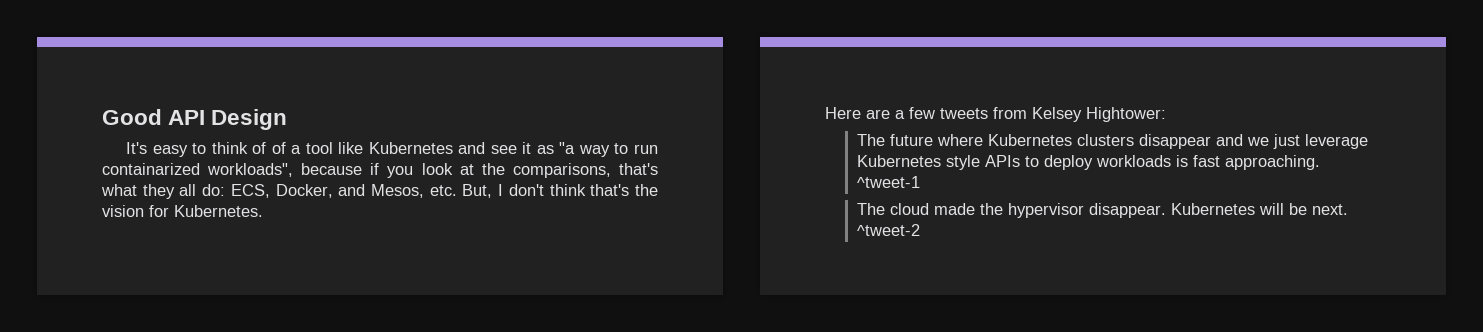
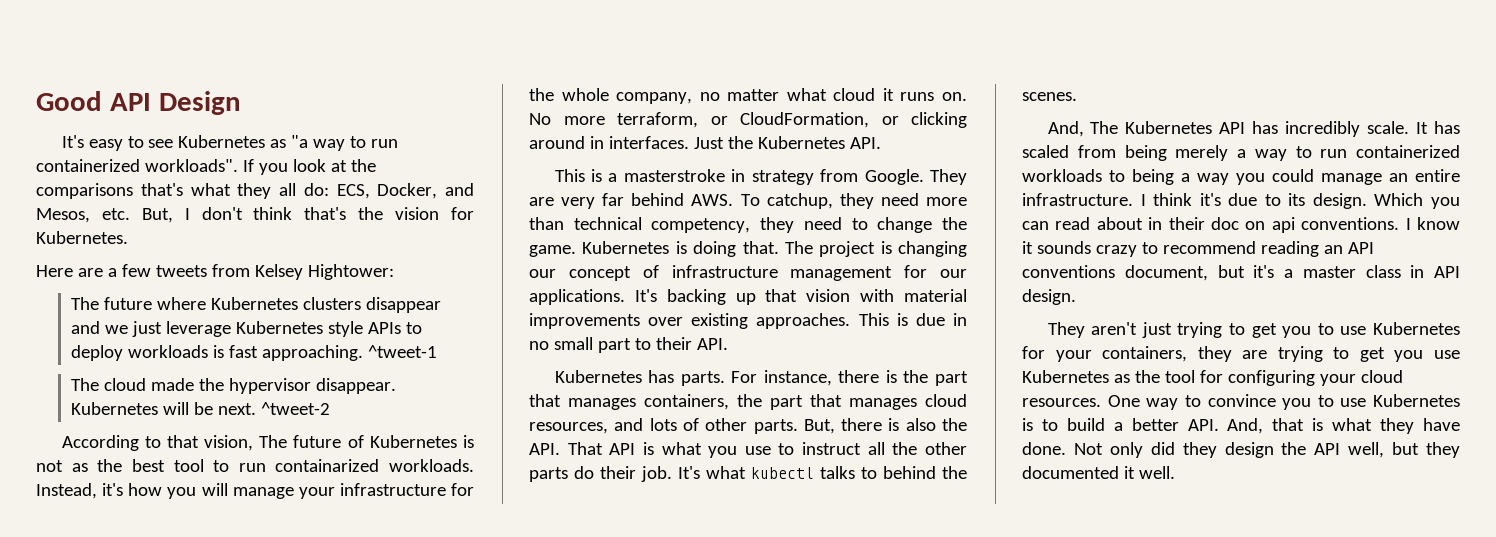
- It's easy to think of of a tool like Kubernetes and see it as "a way to run containarized workloads", because if you look at the comparisons, that's what they all do: ECS, Docker, and Mesos, etc. But, I don't think that's the vision for Kubernetes.
+ It's easy to see Kubernetes as "a way to run containerized workloads". If you look at the comparisons that's what they all do: ECS, Docker, and Mesos, etc. But, I don't think that's the vision for Kubernetes.
+ According to that vision, The future of Kubernetes is not as the best tool to run containarized workloads. Instead, it's how you will manage your infrastructure for the whole company, no matter what cloud it runs on. No more terraform, or CloudFormation, or clicking around in interfaces. Just the Kubernetes API.
+ This is a masterstroke in strategy from Google. They are very far behind AWS. To catchup, they need more than technical competency, they need to change the game. Kubernetes is doing that. The project is changing our concept of infrastructure management for our applications. It's backing up that vision with material improvements over existing approaches. This is due in no small part to their API.
+ Kubernetes has parts. For instance, there is the part that manages containers, the part that manages cloud resources, and lots of other parts. But, there is also the API. That API is what you use to instruct all the other parts do their job. It's what kubectl talks to behind the scenes.
+ And, The Kubernetes API has incredibly scale. It has scaled from being merely a way to run containerized workloads to being a way you could manage an entire infrastructure. I think it's due to its design. Which you can read about in their doc on api conventions. I know it sounds crazy to recommend reading an API conventions document, but it's a master class in API design.
+ They aren't just trying to get you to use Kubernetes for your containers, they are trying to get you use Kubernetes as the tool for configuring your cloud resources. One way to convince you to use Kubernetes is to build a better API. And, that is what they have done. Not only did they design the API well, but they documented it well.

